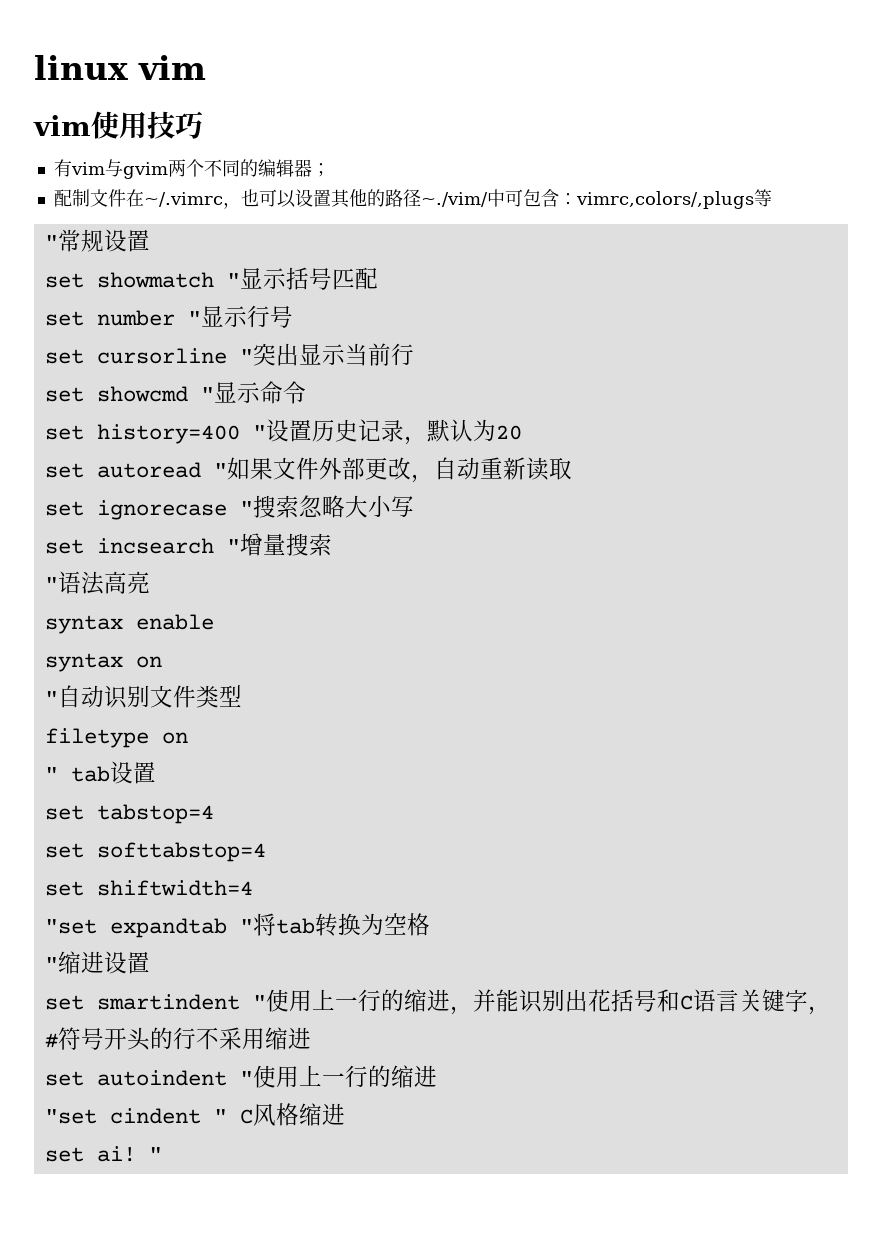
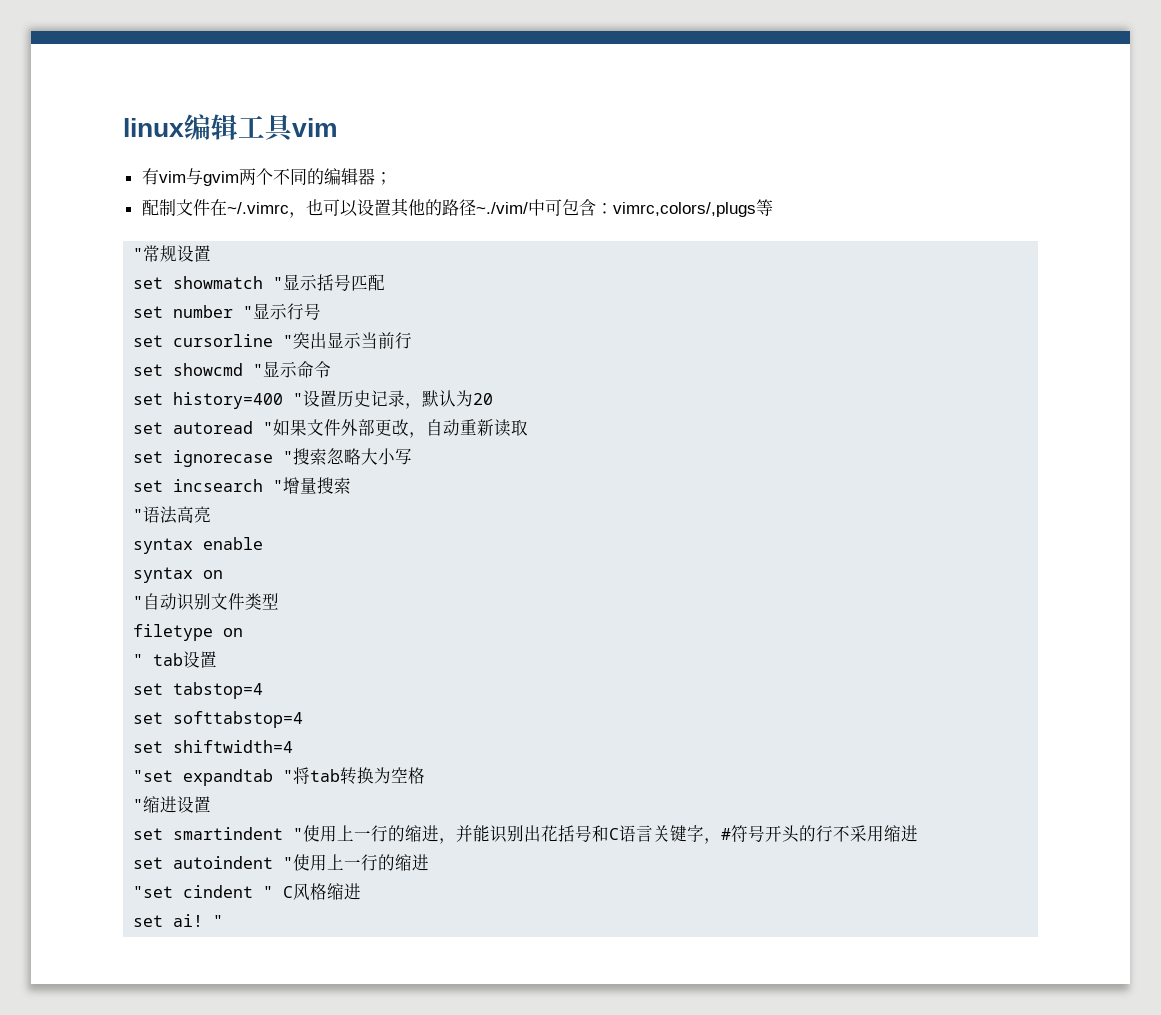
- linux vim
- vim使用技巧
+ linux编辑工具vim

